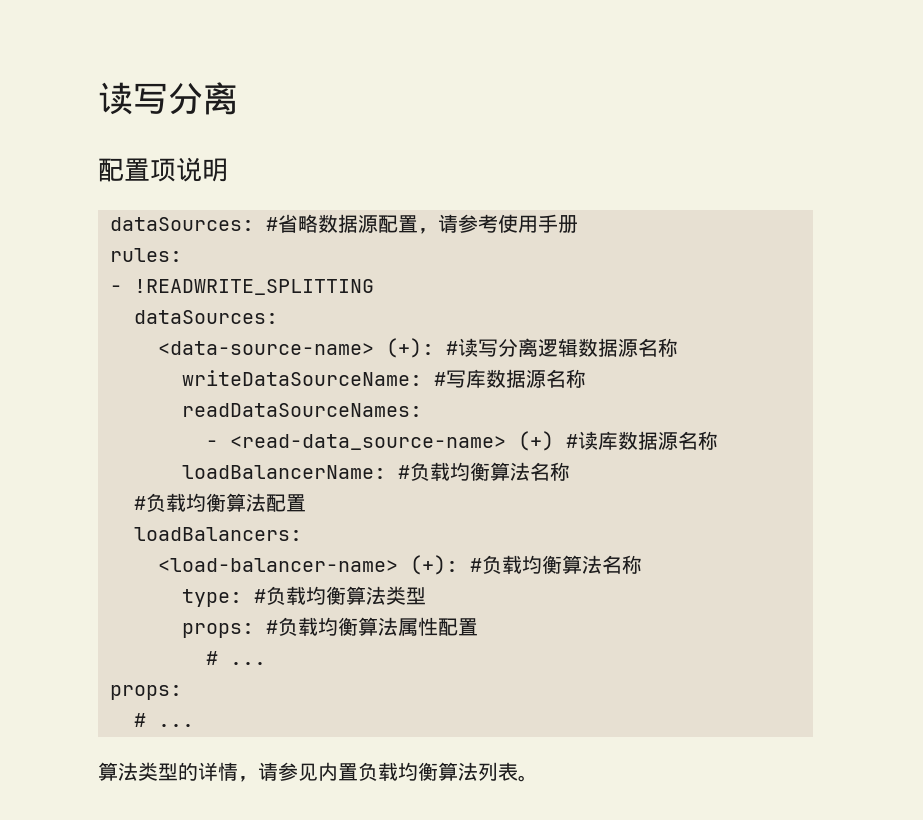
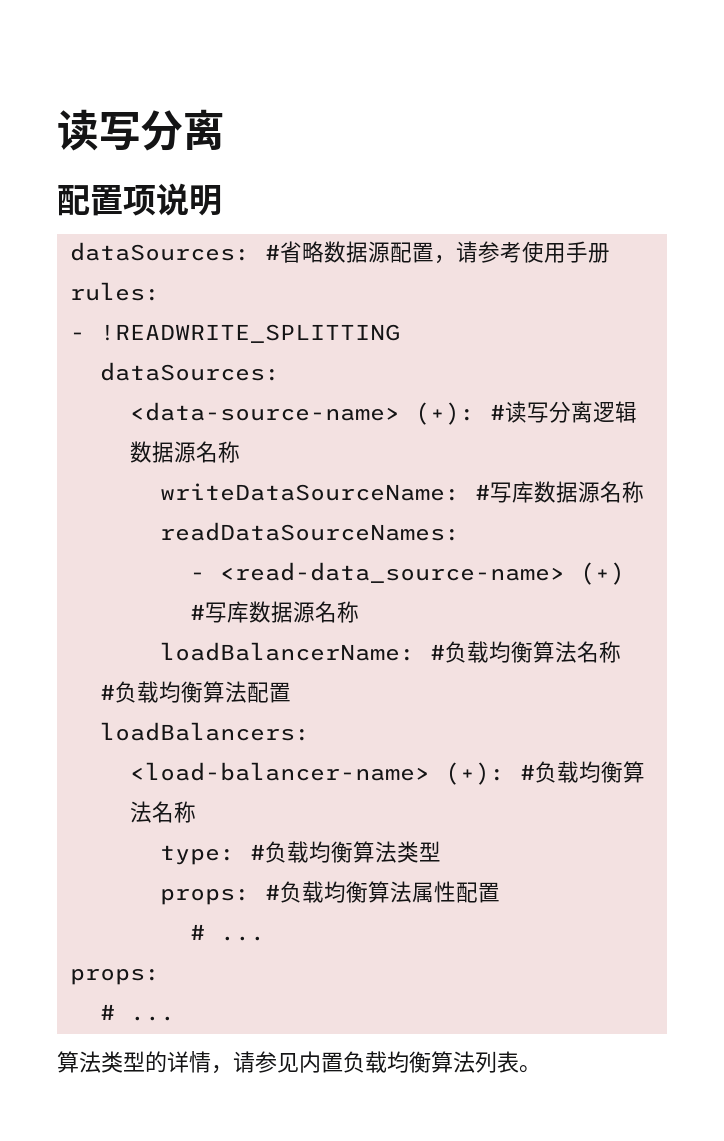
- - <read-data_source-name> (+) #读库数据源名称
+ - <read-data_source-name> (+) #写库数据源名称

